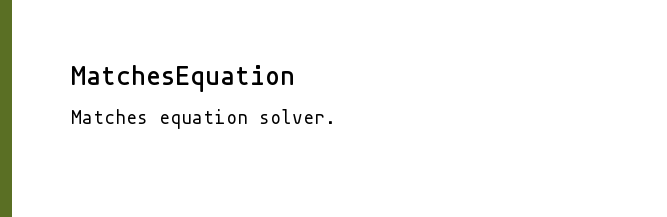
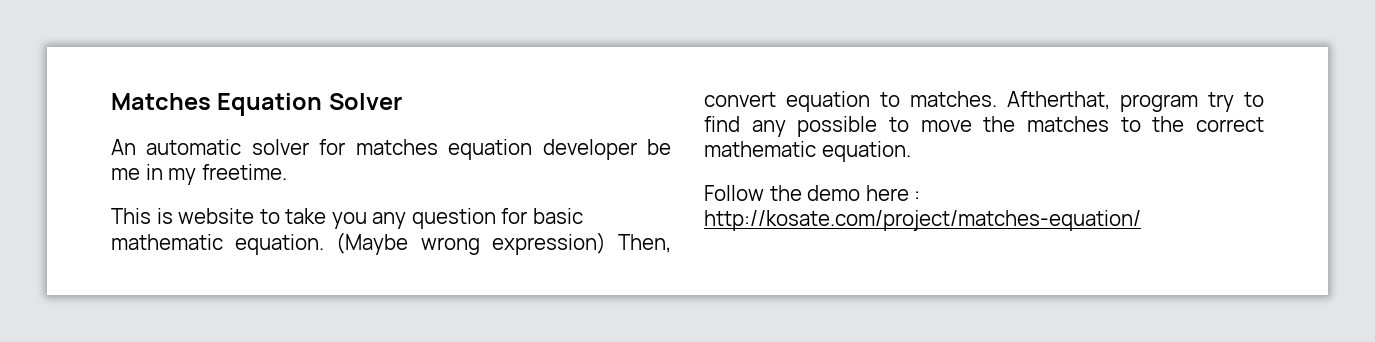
- MatchesEquation
- Matches equation solver.
+ Matches Equation Solver
+ An automatic solver for matches equation developer be me in my freetime.
+ This is website to take you any question for basic mathematic equation. (Maybe wrong expression) Then, convert equation to matches. Aftherthat, program try to find any possible to move the matches to the correct mathematic equation.
+ Follow the demo here : http://kosate.com/project/matches-equation/

